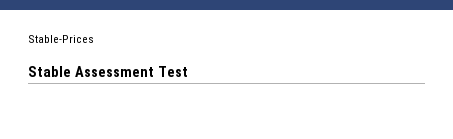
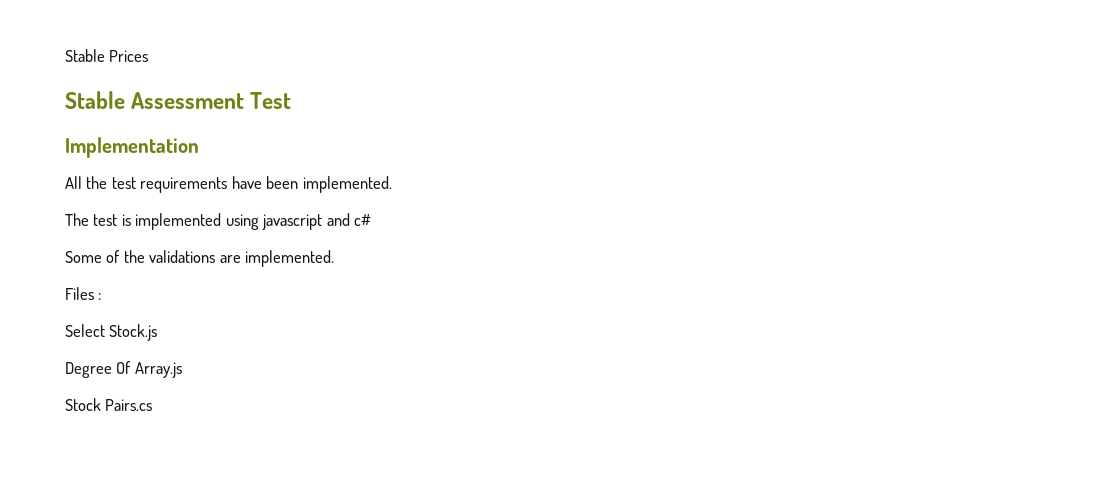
- Stable-Prices
+ Stable Prices
+ Implementation
+ All the test requirements have been implemented.
+ The test is implemented using javascript and c#
+ Some of the validations are implemented.
+ Files :
+ Select Stock.js
+ Degree Of Array.js
+ Stock Pairs.cs

